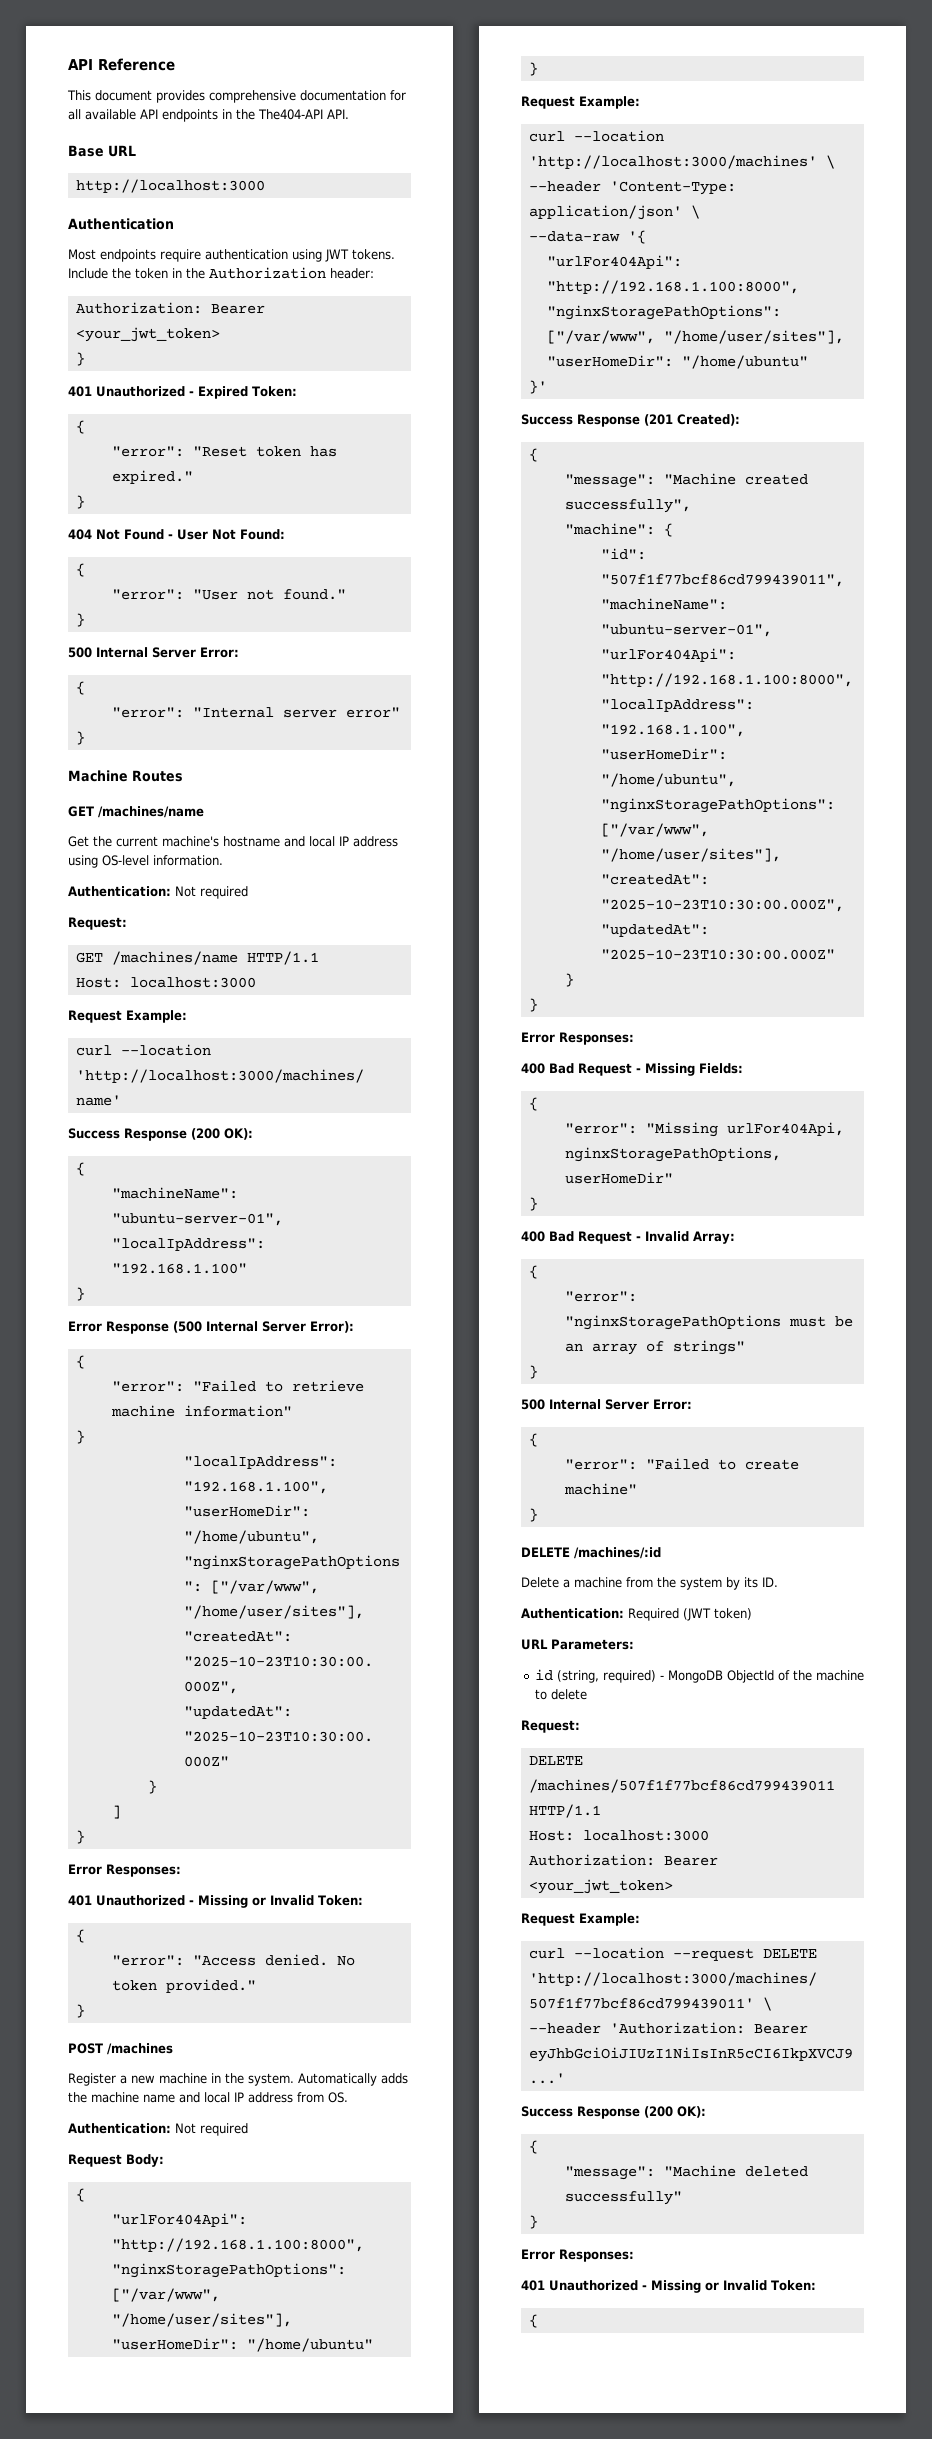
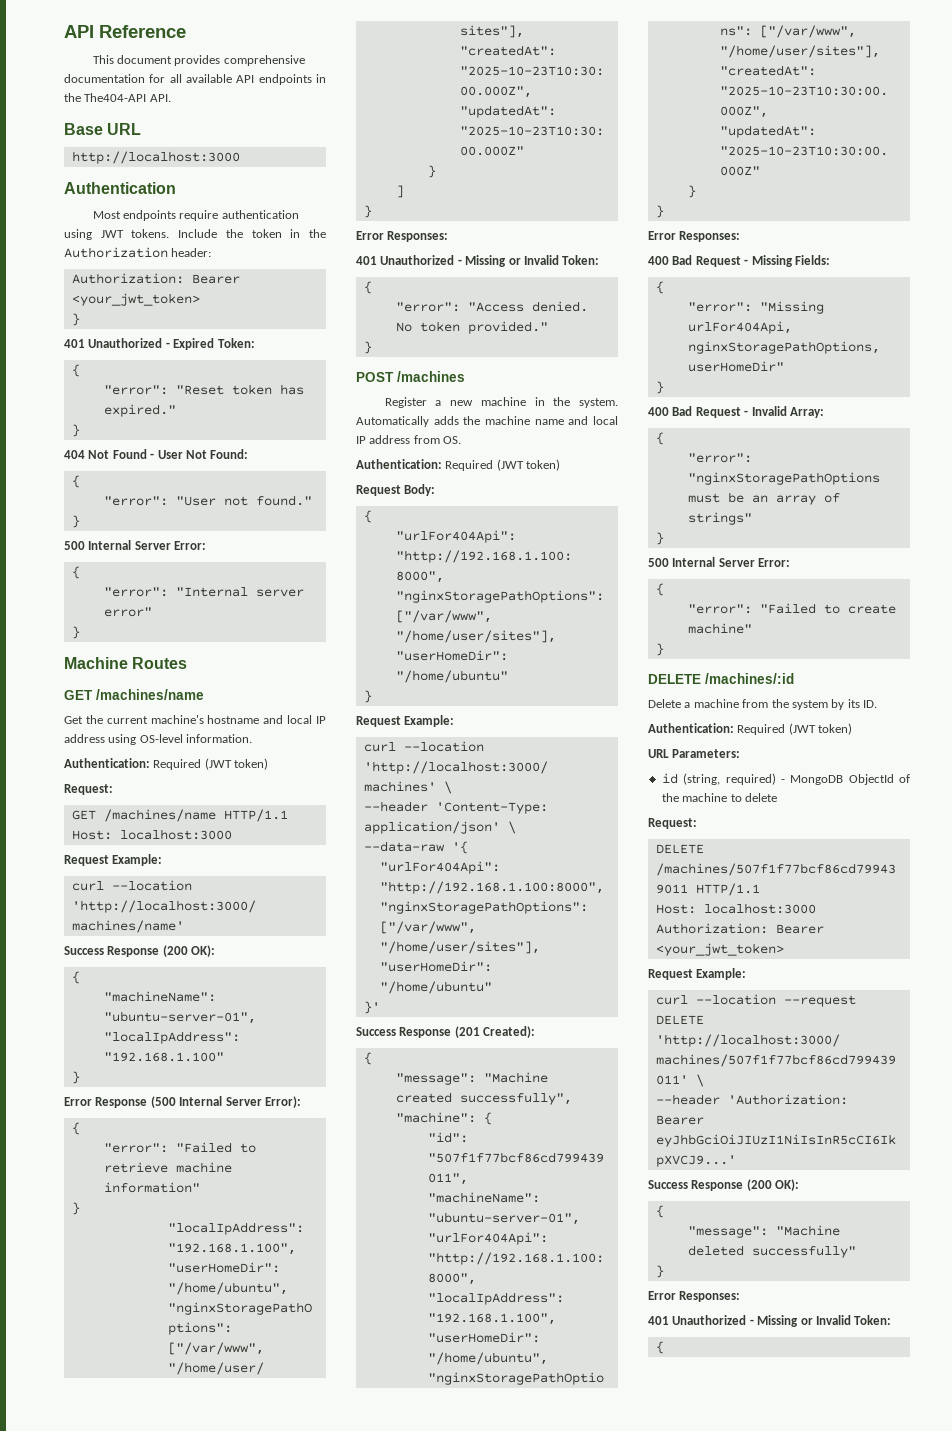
  Get the current machine's hostname and local IP address using OS-level information.
- Authentication: Not required
+ Authentication: Required (JWT token)
  Automatically adds the machine name and local IP address from OS.
- Authentication: Not required
+ Authentication: Required (JWT token)

